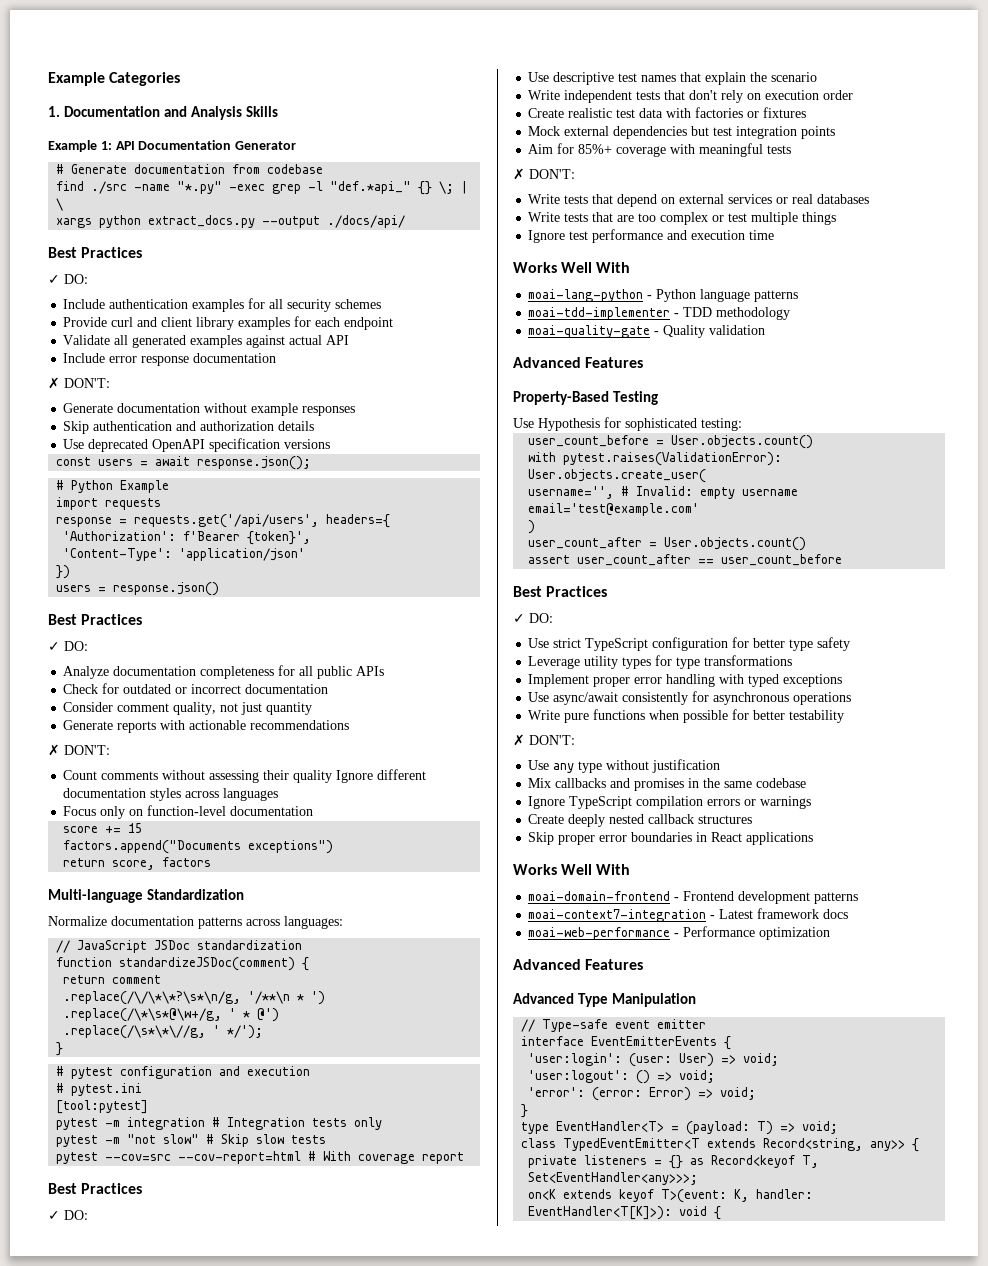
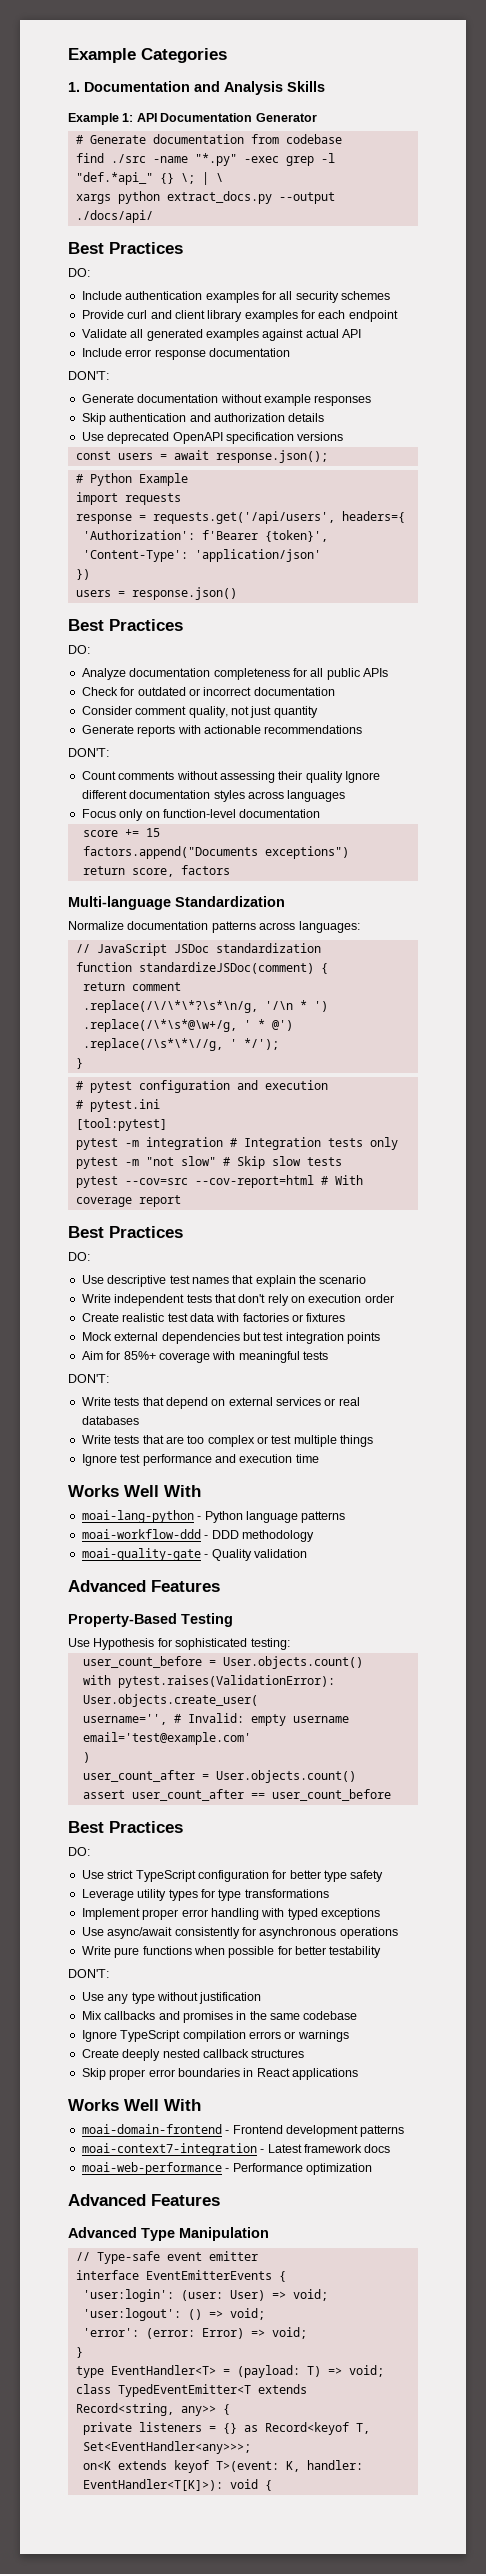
  xargs python extract_docs.py --output ./docs/api/
  Best Practices
- ✓ DO:
+ DO:
  Include error response documentation
- ✗ DON'T:
+ DON'T:
  users = response.json()
  Best Practices
- ✓ DO:
+ DO:
  Generate reports with actionable recommendations
- ✗ DON'T:
+ DON'T:
- .replace(/\/\*\*?\s*\n/g, '/**\n * ')
+ .replace(/\/\*\*?\s*\n/g, '/\n * ')
  pytest --cov=src --cov-report=html # With coverage report
  Best Practices
- ✓ DO:
+ DO:
  Aim for 85%+ coverage with meaningful tests
- ✗ DON'T:
+ DON'T:
- moai-tdd-implementer - TDD methodology
+ moai-workflow-ddd - DDD methodology
  assert user_count_after == user_count_before
  Best Practices
- ✓ DO:
+ DO:
  Write pure functions when possible for better testability
- ✗ DON'T:
+ DON'T:

